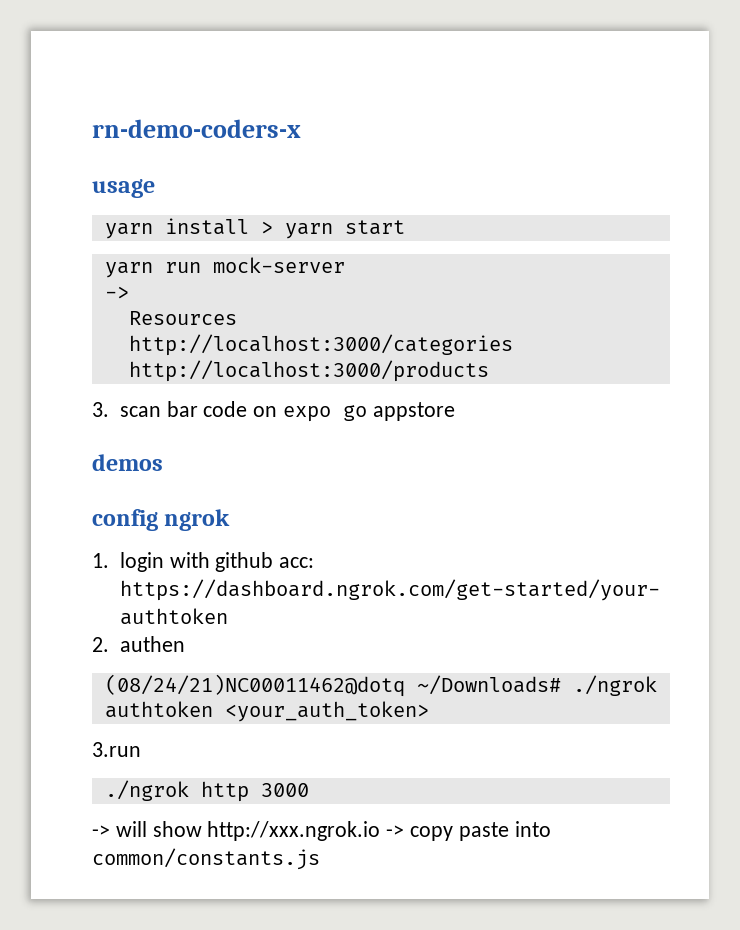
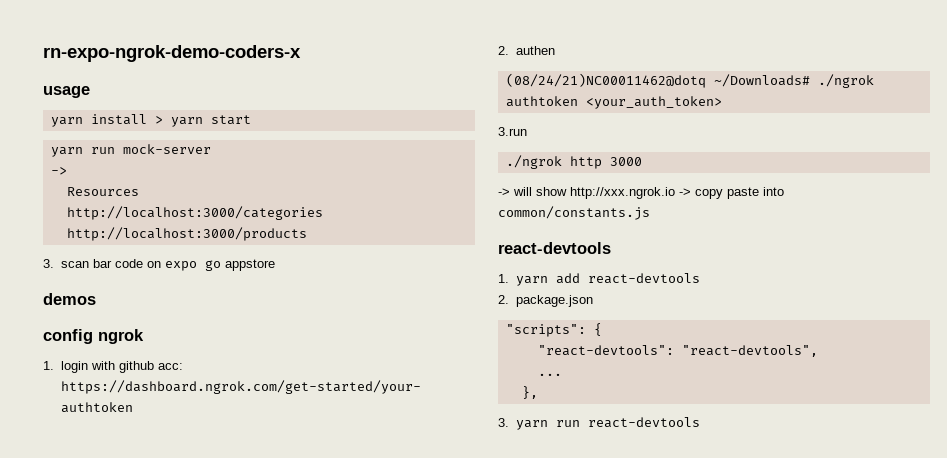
- rn-demo-coders-x
+ rn-expo-ngrok-demo-coders-x
  -> will show http://xxx.ngrok.io -> copy paste into common/constants.js
+ react-devtools
+ 1. yarn add react-devtools
+ 2. package.json
+ "scripts": {
+ "react-devtools": "react-devtools",
+ ...
+ },
+ 3. yarn run react-devtools

